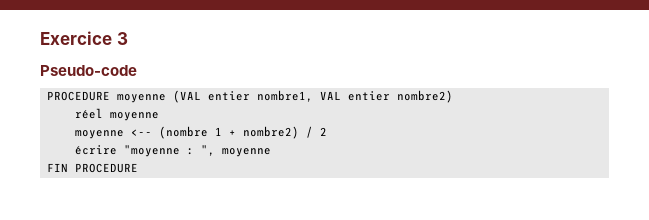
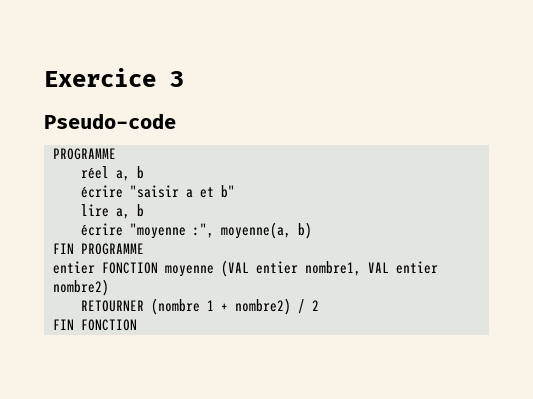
  Pseudo-code
- PROCEDURE moyenne (VAL entier nombre1, VAL entier nombre2)
+ PROGRAMME
+ réel a, b
+ écrire "saisir a et b"
+ lire a, b
+ écrire "moyenne :", moyenne(a, b)
+ FIN PROGRAMME
+ entier FONCTION moyenne (VAL entier nombre1, VAL entier nombre2)
- réel moyenne
- moyenne <-- (nombre 1 + nombre2) / 2
+ RETOURNER (nombre 1 + nombre2) / 2
- écrire "moyenne : ", moyenne
- FIN PROCEDURE
+ FIN FONCTION

